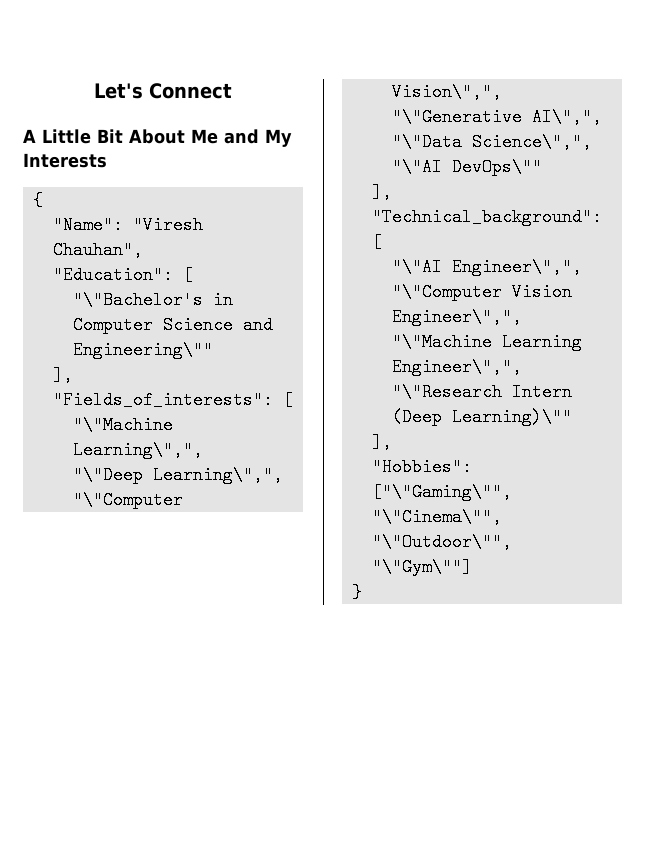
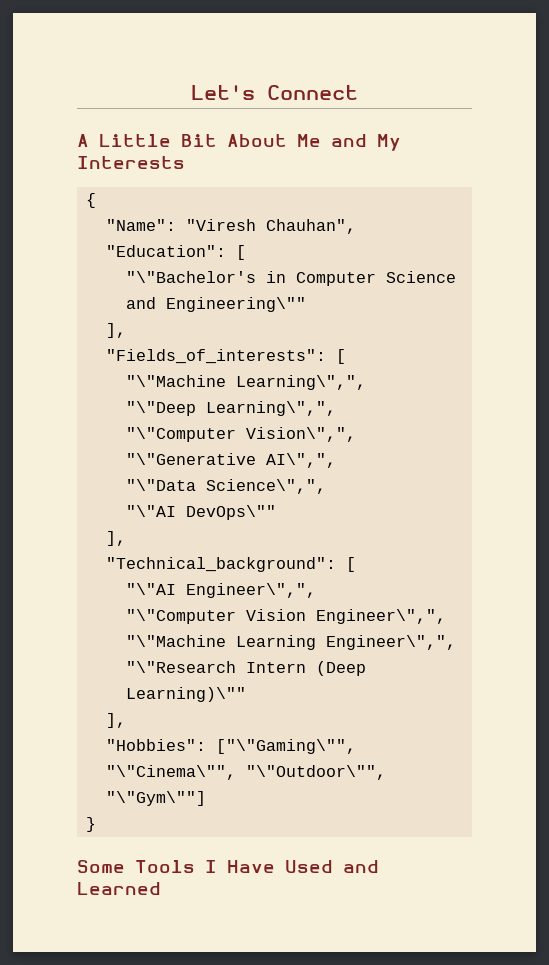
+ Some Tools I Have Used and Learned

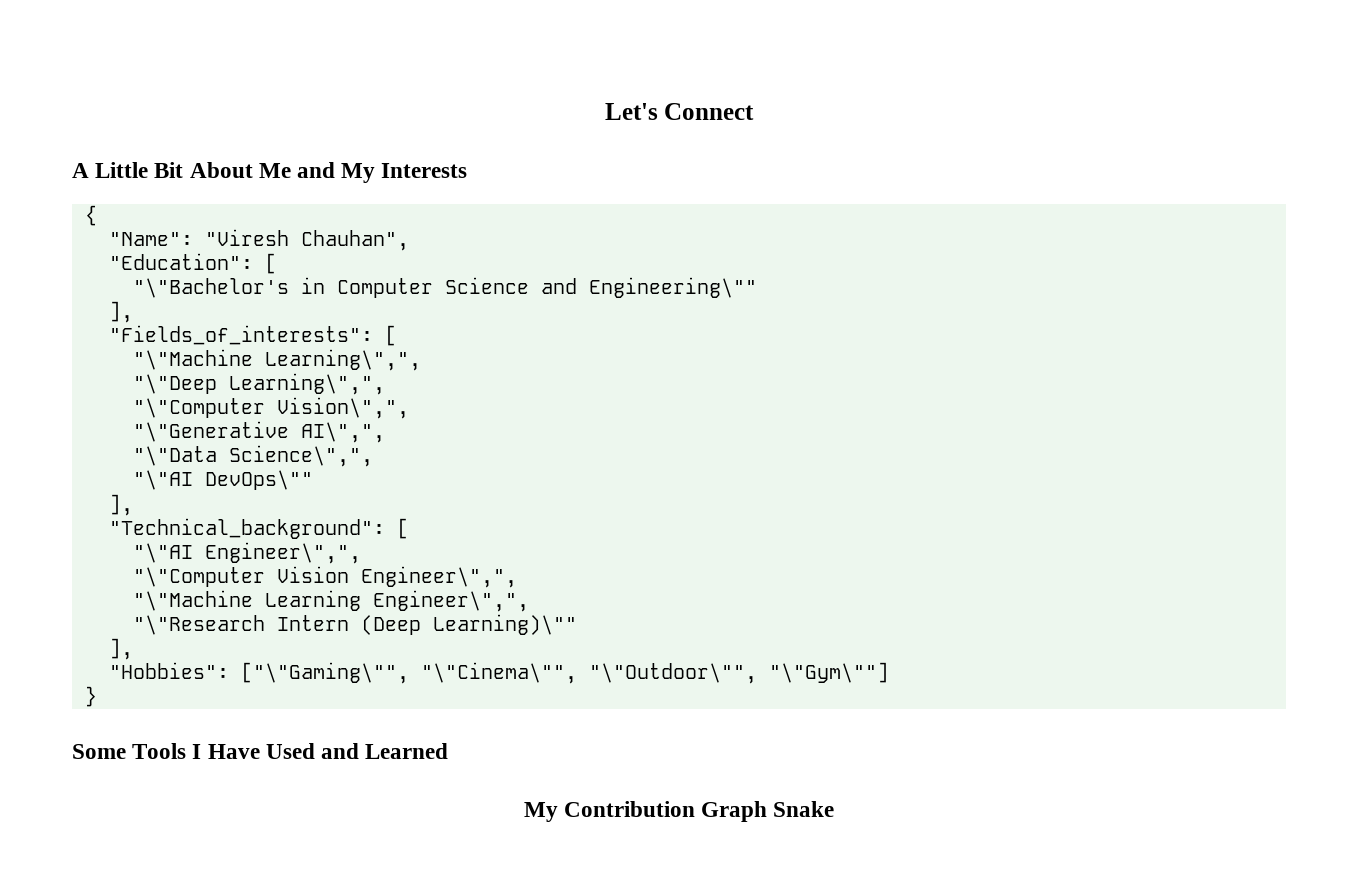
+ My Contribution Graph Snake

